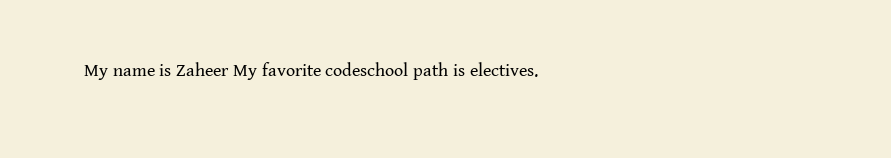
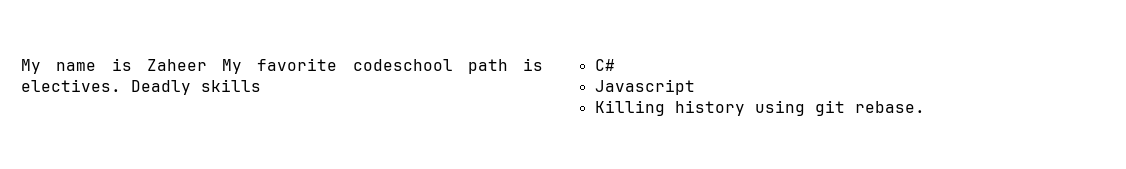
+ Deadly skills
+ C#
+ Javascript
+ Killing history using git rebase.

